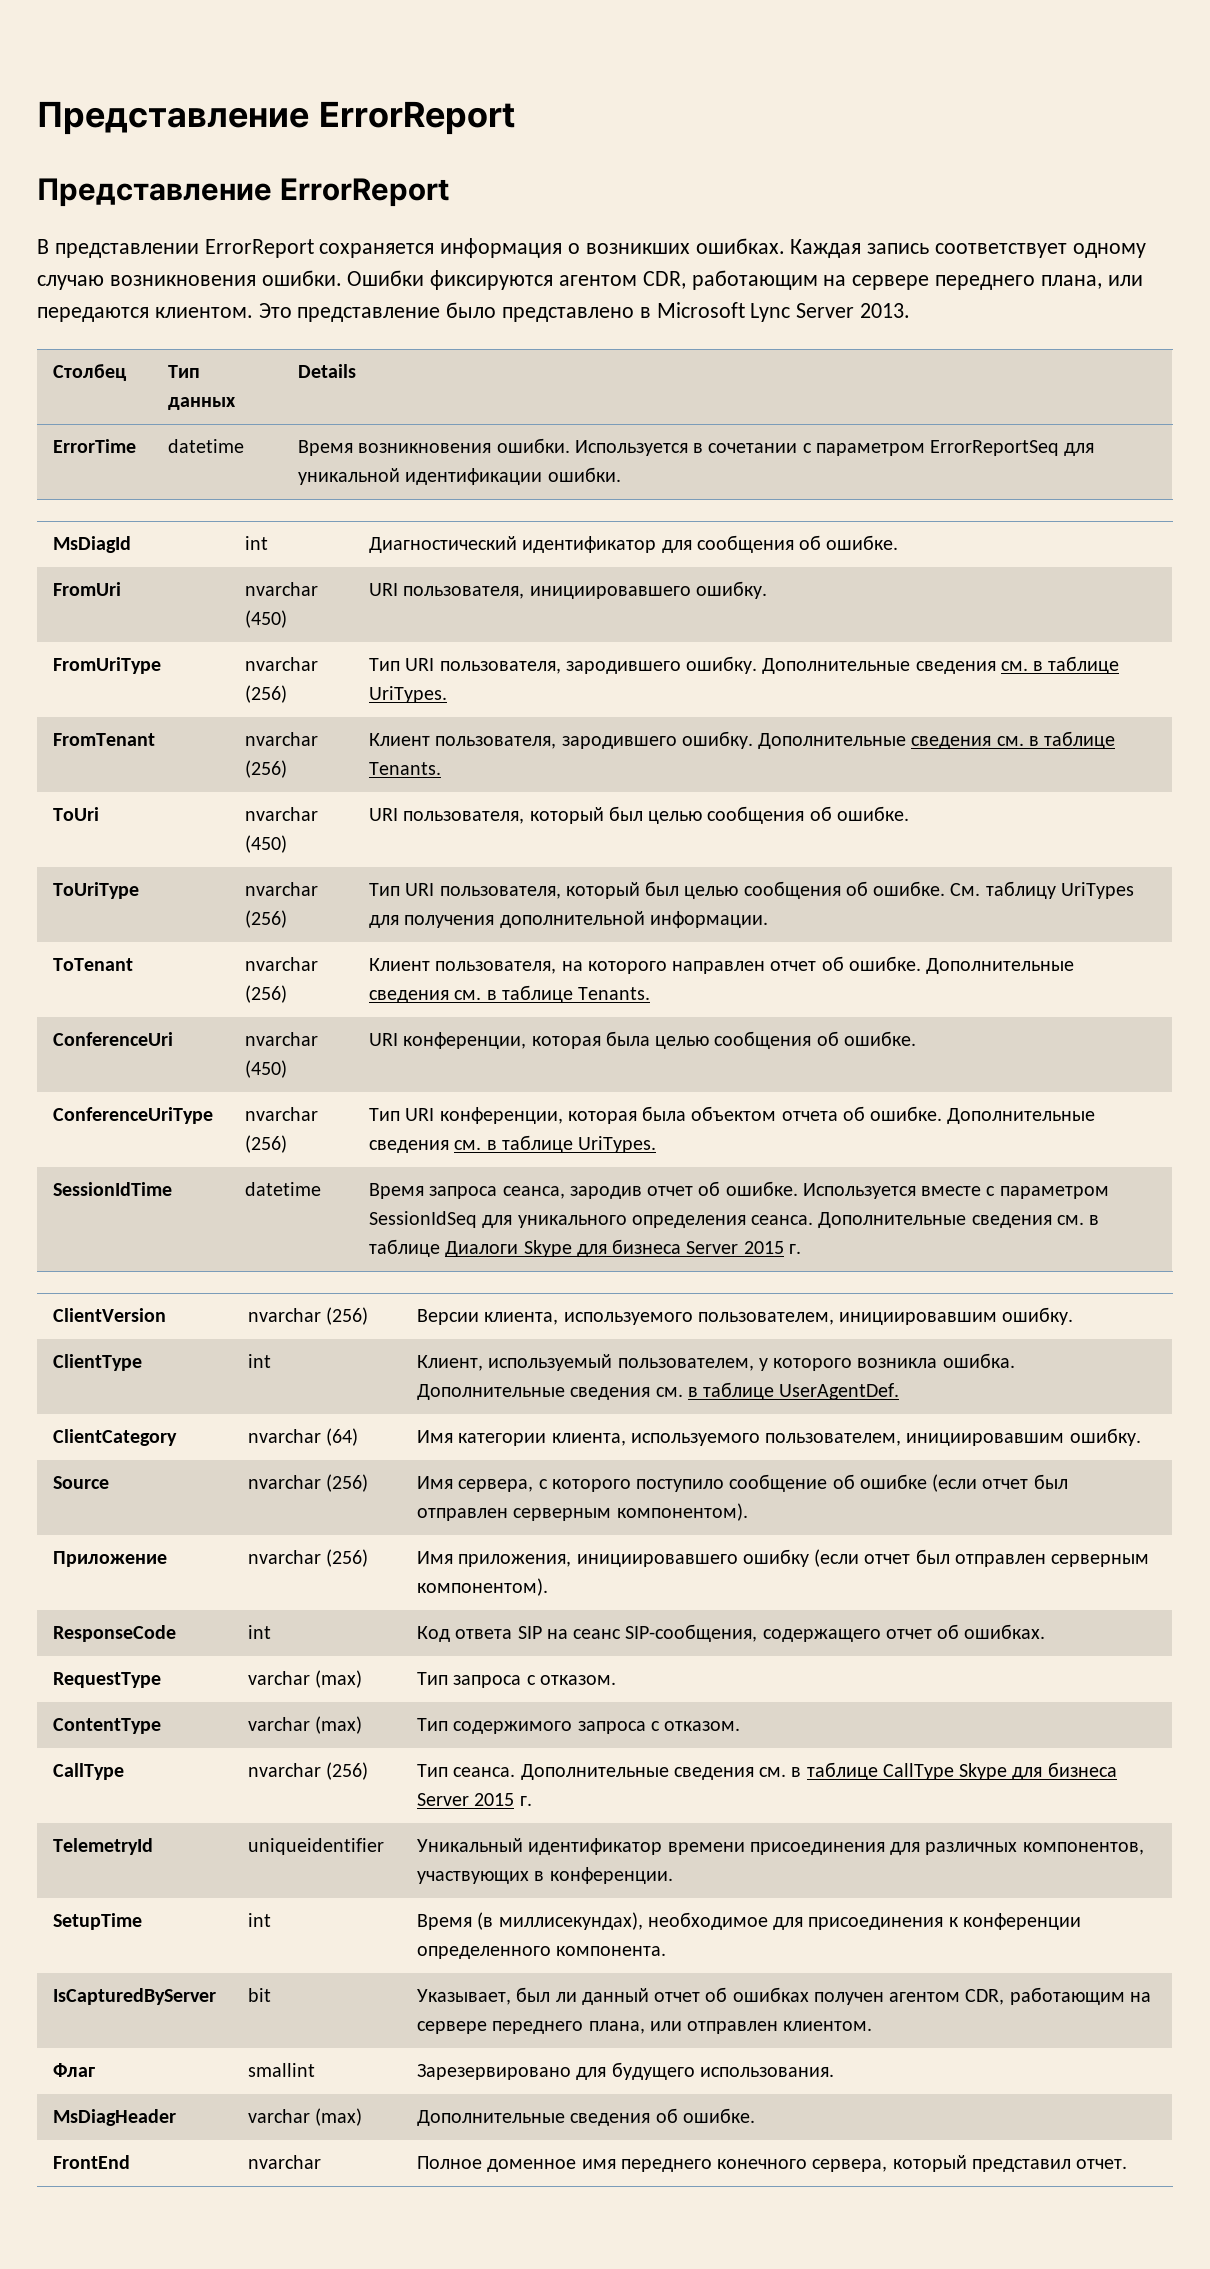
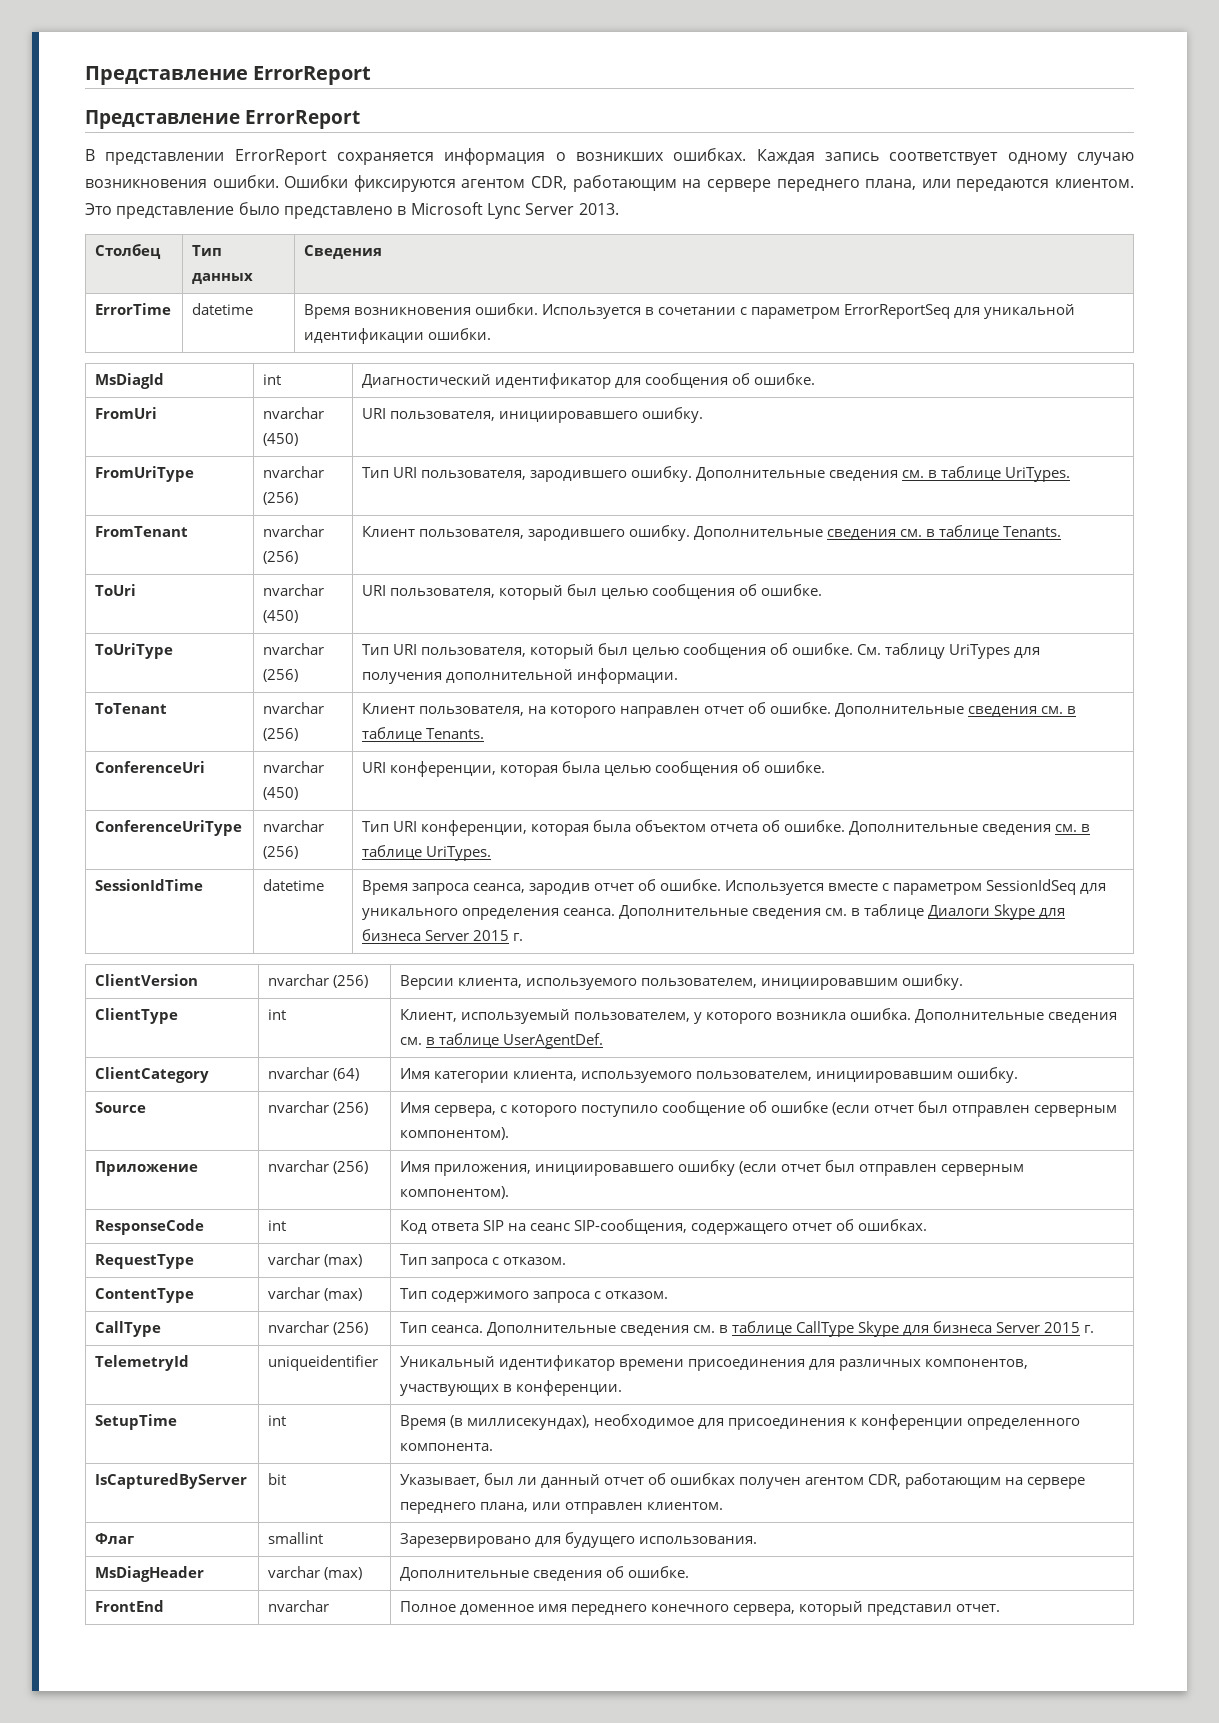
- Столбец | Тип данных | Details
+ Столбец | Тип данных | Сведения

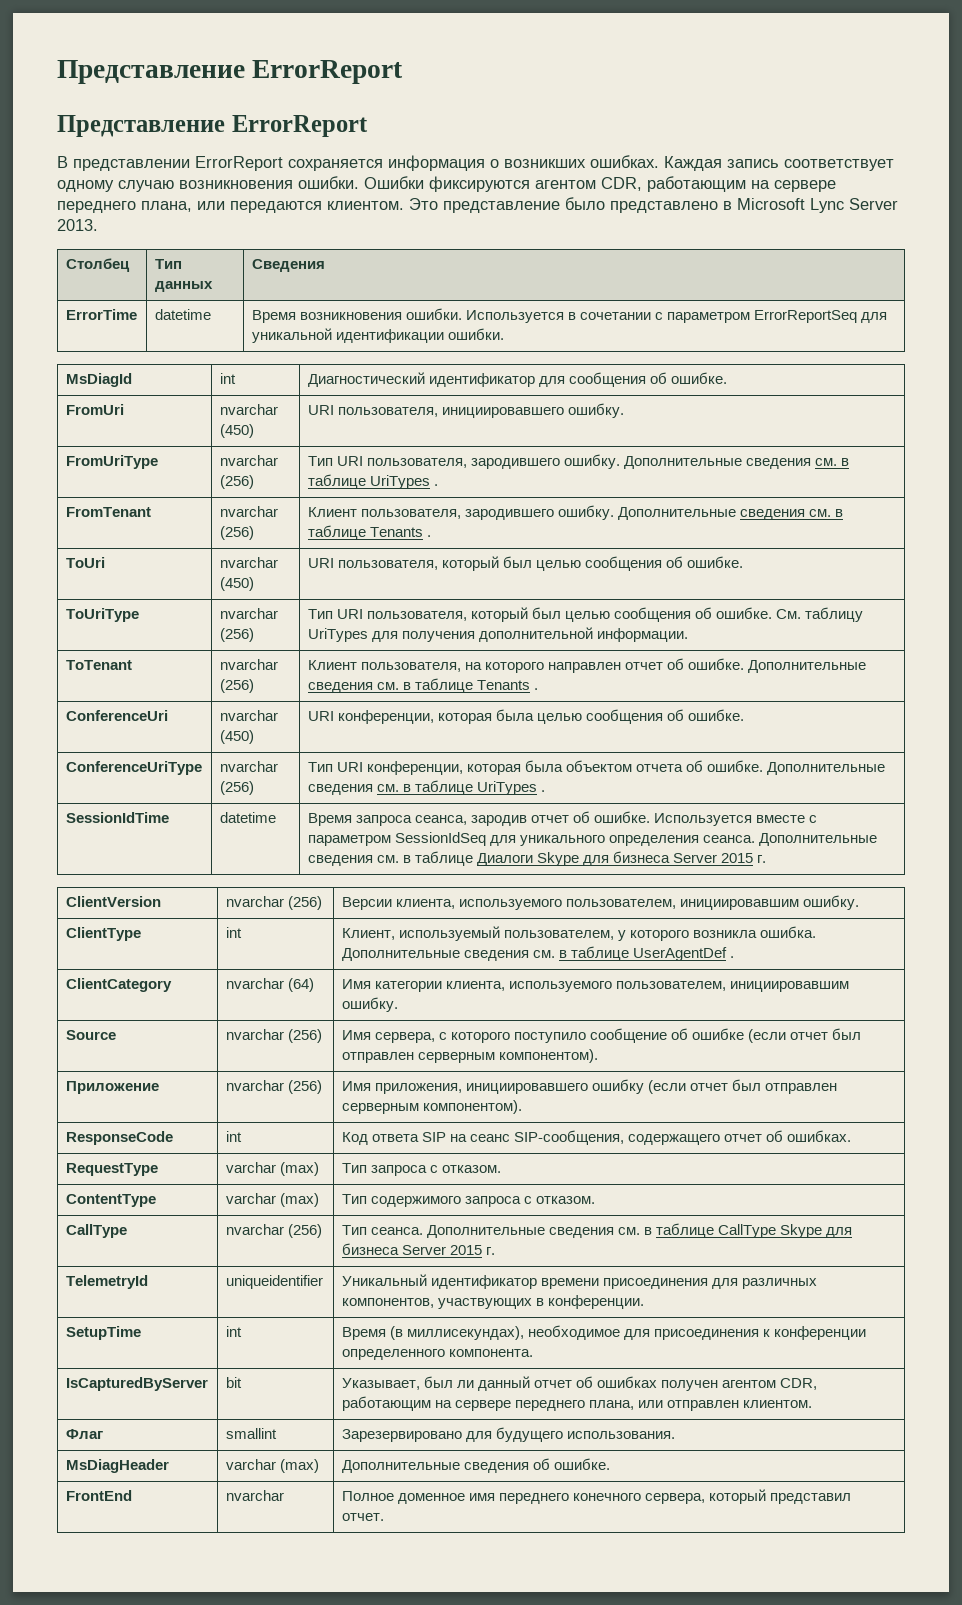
- FromUriType | nvarchar (256) | Тип URI пользователя, зародившего ошибку. Дополнительные сведения см. в таблице UriTypes.
+ FromUriType | nvarchar (256) | Тип URI пользователя, зародившего ошибку. Дополнительные сведения см. в таблице UriTypes .
- FromTenant | nvarchar (256) | Клиент пользователя, зародившего ошибку. Дополнительные сведения см. в таблице Tenants.
+ FromTenant | nvarchar (256) | Клиент пользователя, зародившего ошибку. Дополнительные сведения см. в таблице Tenants .
- ToTenant | nvarchar (256) | Клиент пользователя, на которого направлен отчет об ошибке. Дополнительные сведения см. в таблице Tenants.
+ ToTenant | nvarchar (256) | Клиент пользователя, на которого направлен отчет об ошибке. Дополнительные сведения см. в таблице Tenants .
- ConferenceUriType | nvarchar (256) | Тип URI конференции, которая была объектом отчета об ошибке. Дополнительные сведения см. в таблице UriTypes.
+ ConferenceUriType | nvarchar (256) | Тип URI конференции, которая была объектом отчета об ошибке. Дополнительные сведения см. в таблице UriTypes .
- ClientType | int | Клиент, используемый пользователем, у которого возникла ошибка. Дополнительные сведения см. в таблице UserAgentDef.
+ ClientType | int | Клиент, используемый пользователем, у которого возникла ошибка. Дополнительные сведения см. в таблице UserAgentDef .

